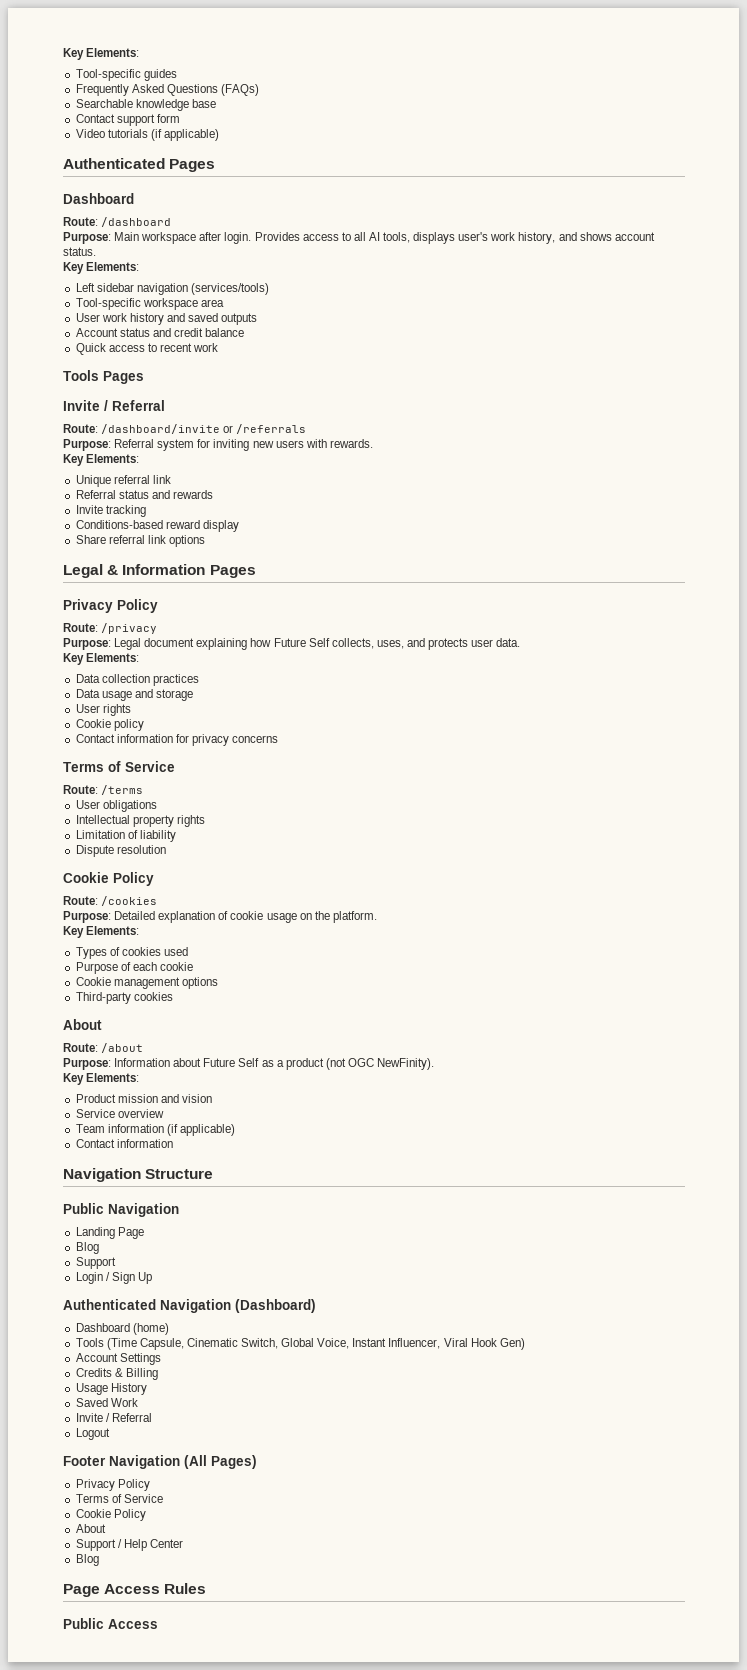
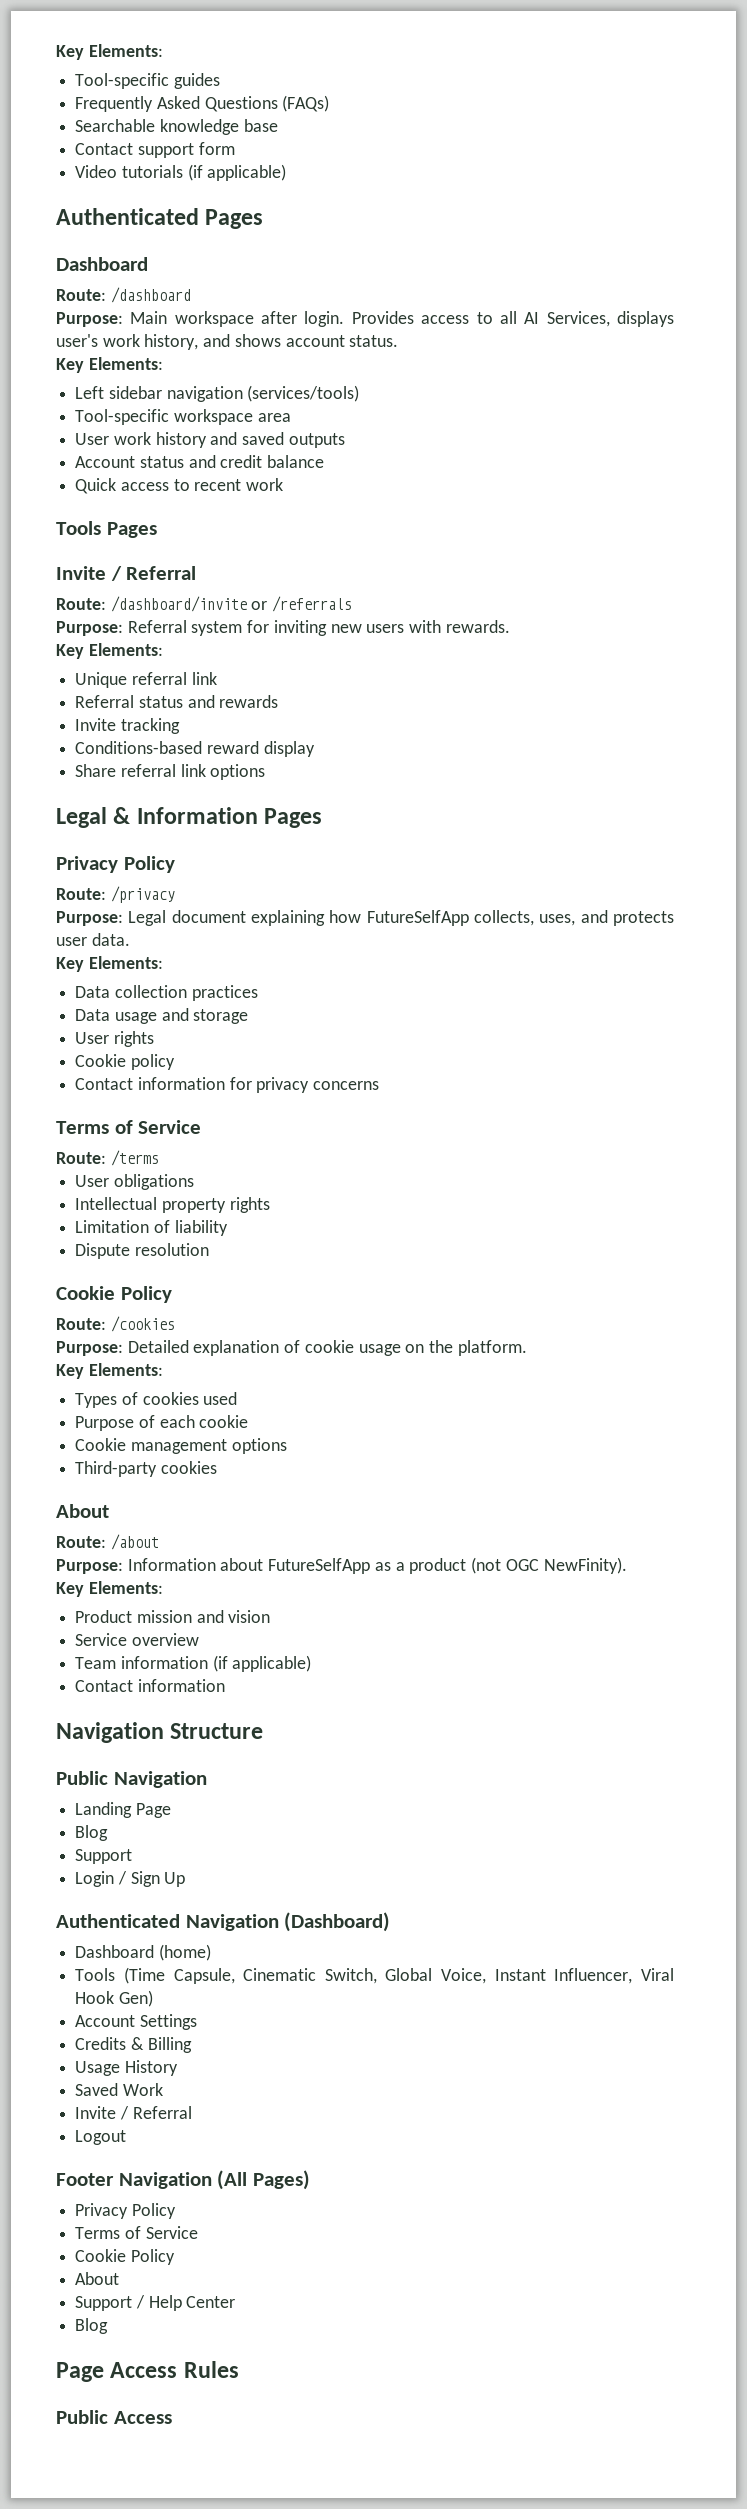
- Provides access to all AI tools, displays user's work history, and shows account status.
+ Provides access to all AI Services, displays user's work history, and shows account status.
- Purpose: Legal document explaining how Future Self collects, uses, and protects user data.
+ Purpose: Legal document explaining how FutureSelfApp collects, uses, and protects user data.
- Purpose: Information about Future Self as a product (not OGC NewFinity).
+ Purpose: Information about FutureSelfApp as a product (not OGC NewFinity).

